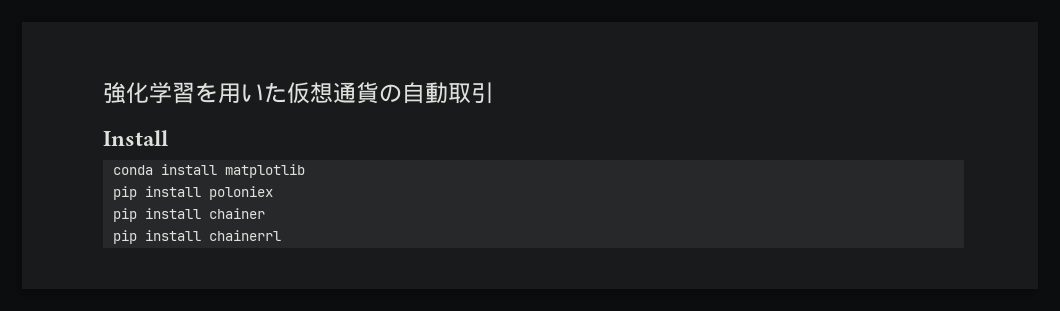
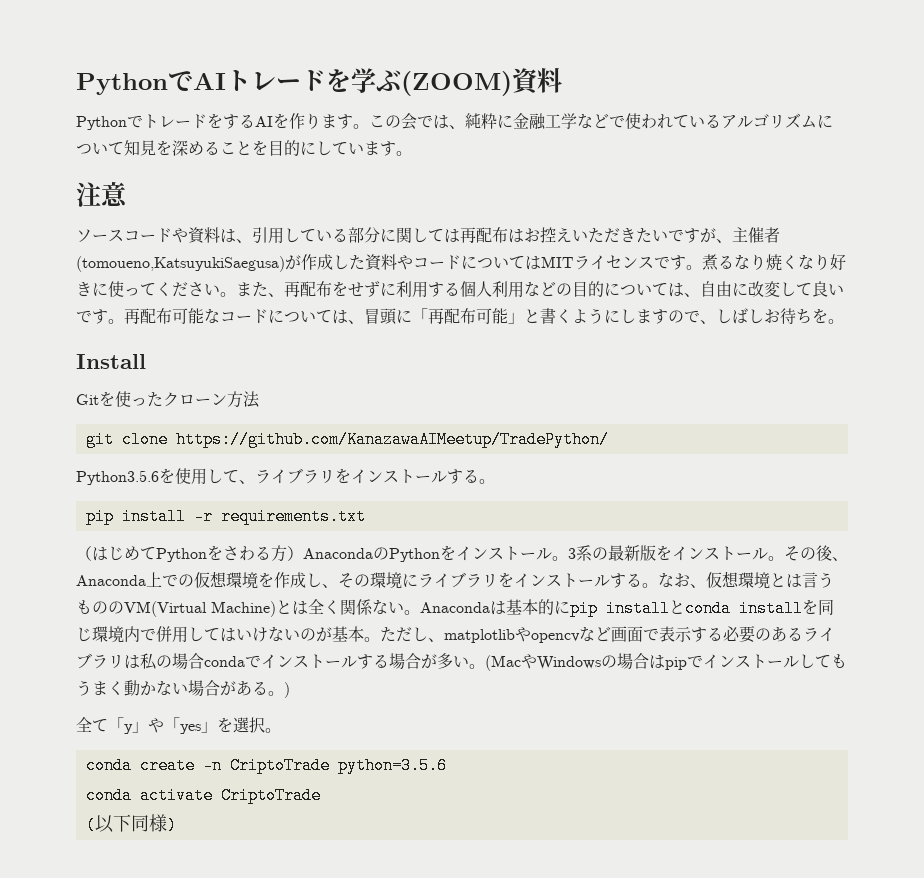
- 強化学習を用いた仮想通貨の自動取引
+ PythonでAIトレードを学ぶ(ZOOM)資料
+ PythonでトレードをするAIを作ります。この会では、純粋に金融工学などで使われているアルゴリズムについて知見を深めることを目的にしています。
+ 注意
+ ソースコードや資料は、引用している部分に関しては再配布はお控えいただきたいですが、主催者(tomoueno,KatsuyukiSaegusa)が作成した資料やコードについてはMITライセンスです。煮るなり焼くなり好きに使ってください。また、再配布をせずに利用する個人利用などの目的については、自由に改変して良いです。再配布可能なコードについては、冒頭に「再配布可能」と書くようにしますので、しばしお待ちを。
  Install
- conda install matplotlib
- pip install poloniex
- pip install chainer
- pip install chainerrl
+ Gitを使ったクローン方法
+ git clone https://github.com/KanazawaAIMeetup/TradePython/
+ Python3.5.6を使用して、ライブラリをインストールする。
+ pip install -r requirements.txt
+ （はじめてPythonをさわる方）AnacondaのPythonをインストール。3系の最新版をインストール。その後、Anaconda上での仮想環境を作成し、その環境にライブラリをインストールする。なお、仮想環境とは言うもののVM(Virtual Machine)とは全く関係ない。Anacondaは基本的にpip installとconda installを同じ環境内で併用してはいけないのが基本。ただし、matplotlibやopencvなど画面で表示する必要のあるライブラリは私の場合condaでインストールする場合が多い。(MacやWindowsの場合はpipでインストールしてもうまく動かない場合がある。)
+ 全て「y」や「yes」を選択。
+ conda create -n CriptoTrade python=3.5.6
+ conda activate CriptoTrade
+ (以下同様)

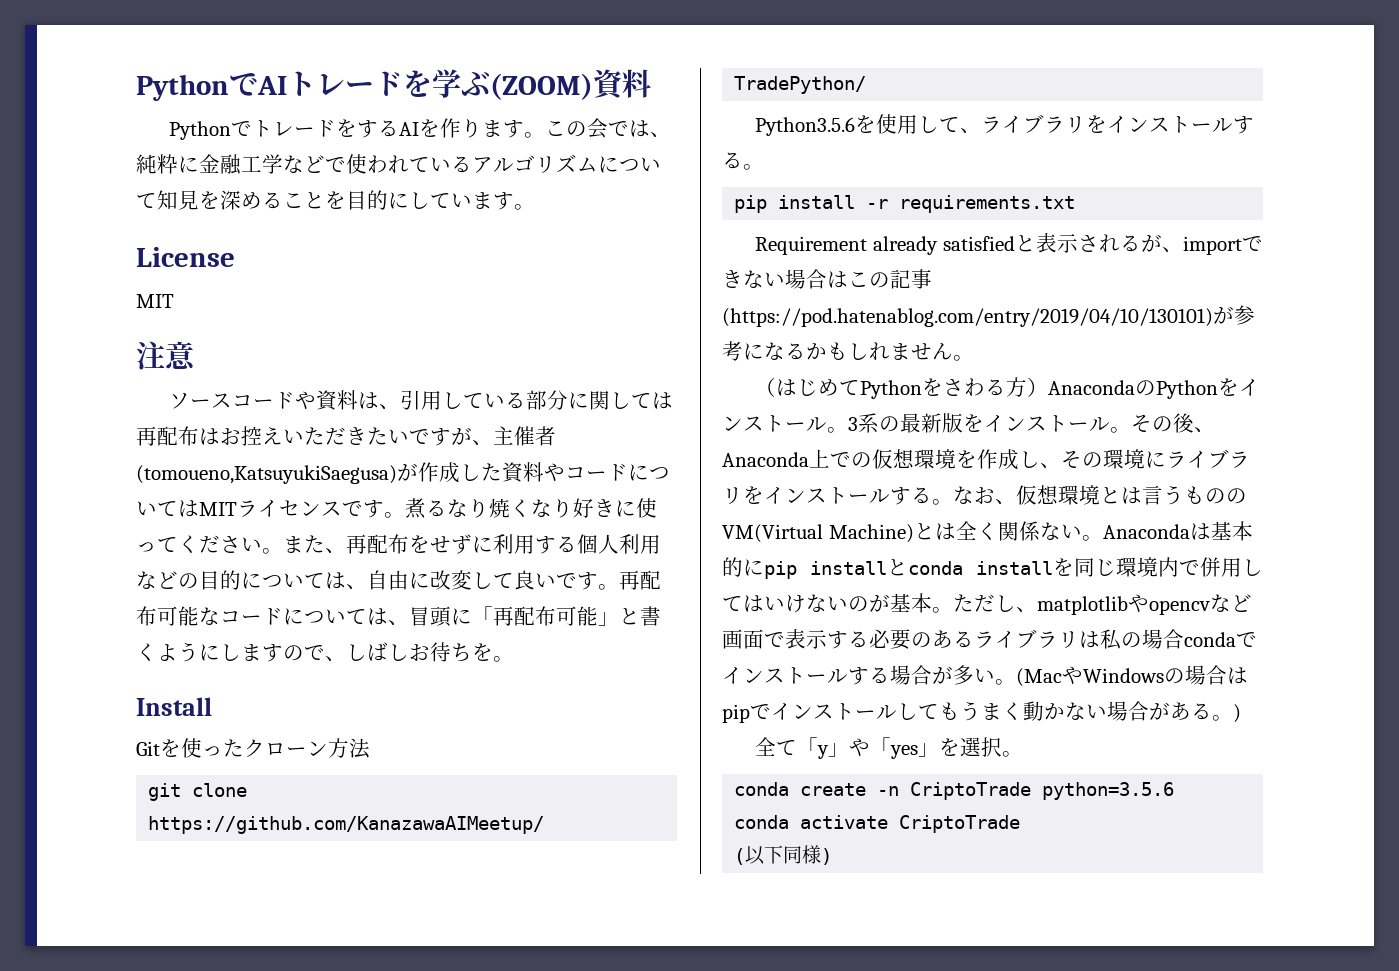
+ License
+ MIT
+ Requirement already satisfiedと表示されるが、importできない場合はこの記事(https://pod.hatenablog.com/entry/2019/04/10/130101)が参考になるかもしれません。

